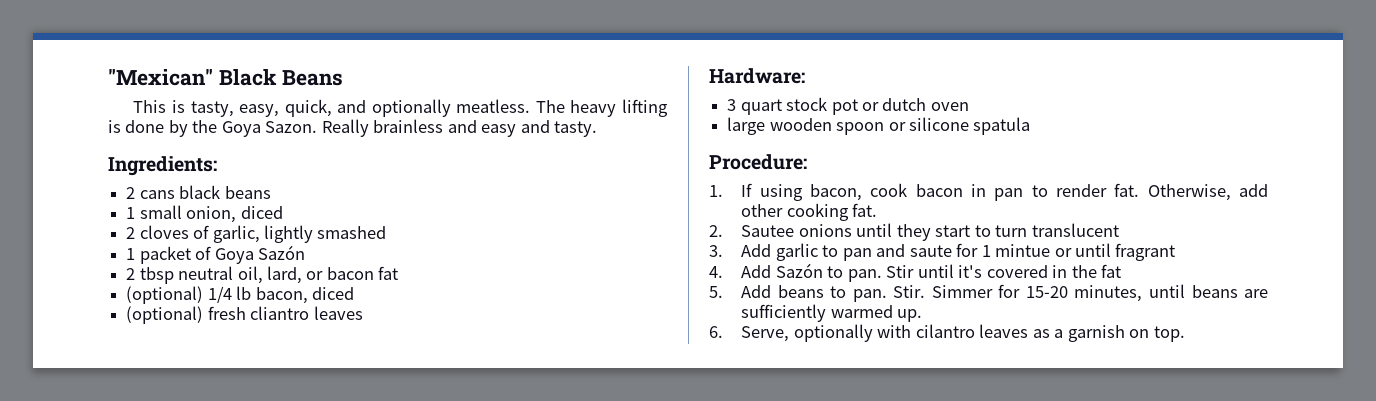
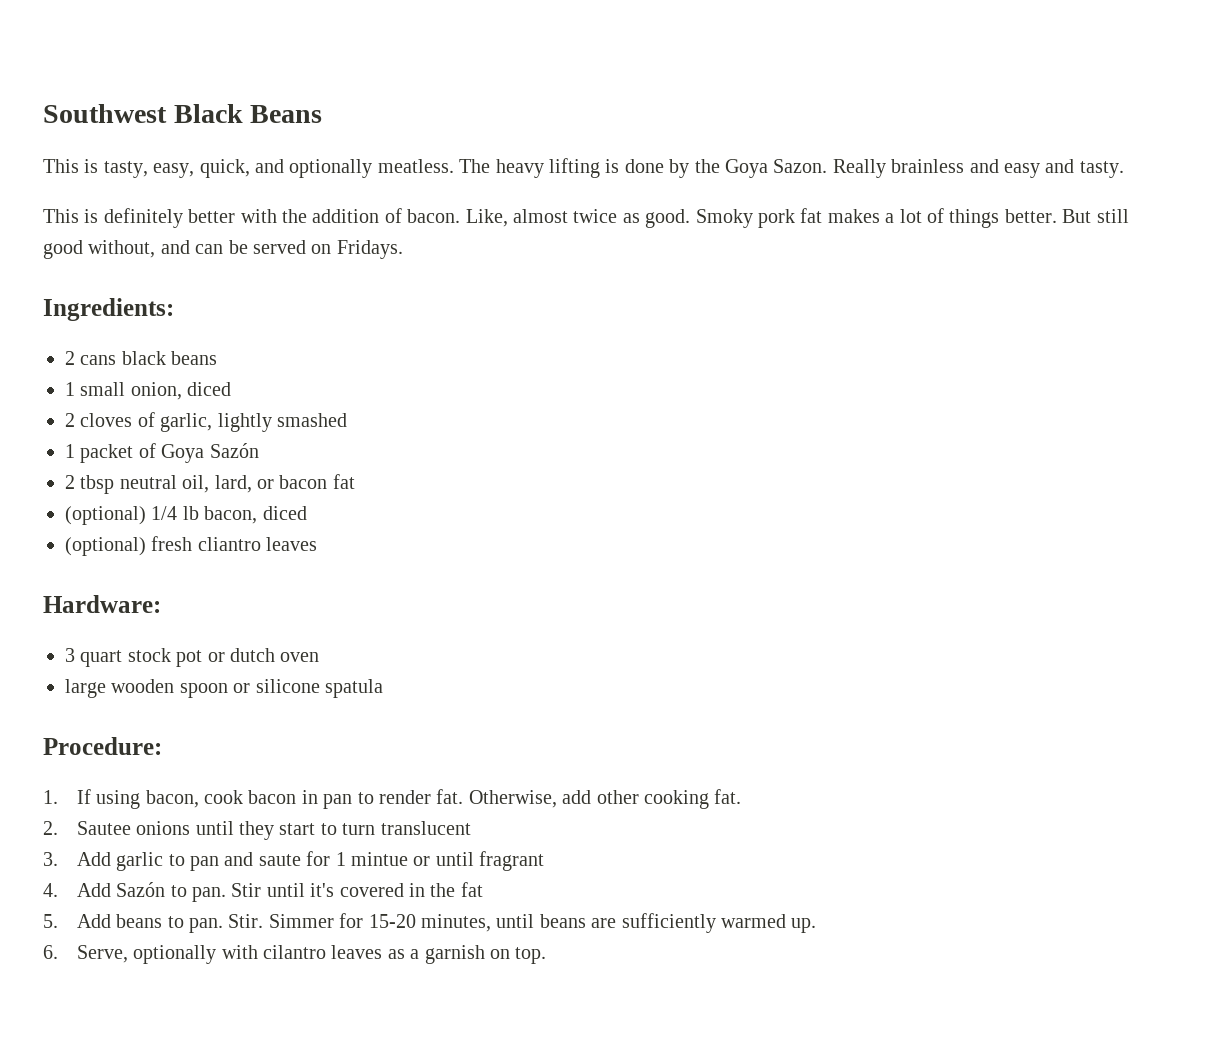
- "Mexican" Black Beans
+ Southwest Black Beans
+ This is definitely better with the addition of bacon. Like, almost twice as good. Smoky pork fat makes a lot of things better. But still good without, and can be served on Fridays.

